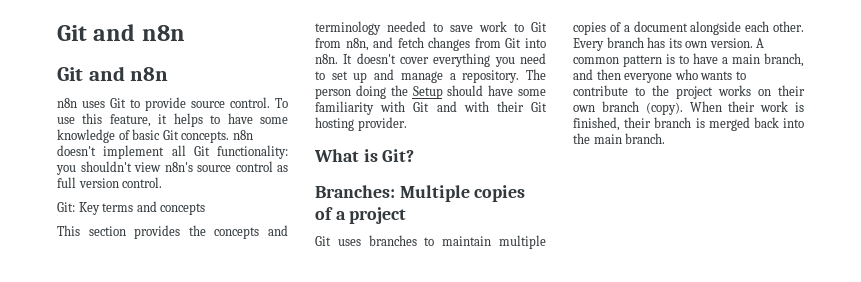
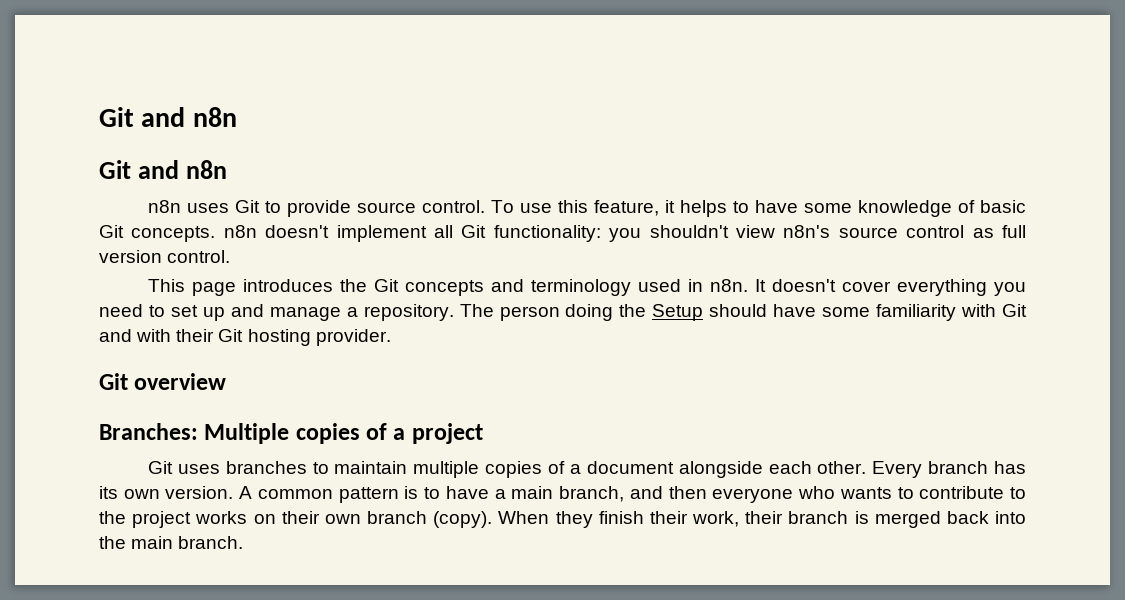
- Git: Key terms and concepts
- This section provides the concepts and terminology needed to save work to Git from n8n, and fetch changes from Git into n8n.
+ This page introduces the Git concepts and terminology used in n8n.
- What is Git?
+ Git overview
- When their work is finished, their branch is merged back into the main branch.
+ When they finish their work, their branch is merged back into the main branch.

